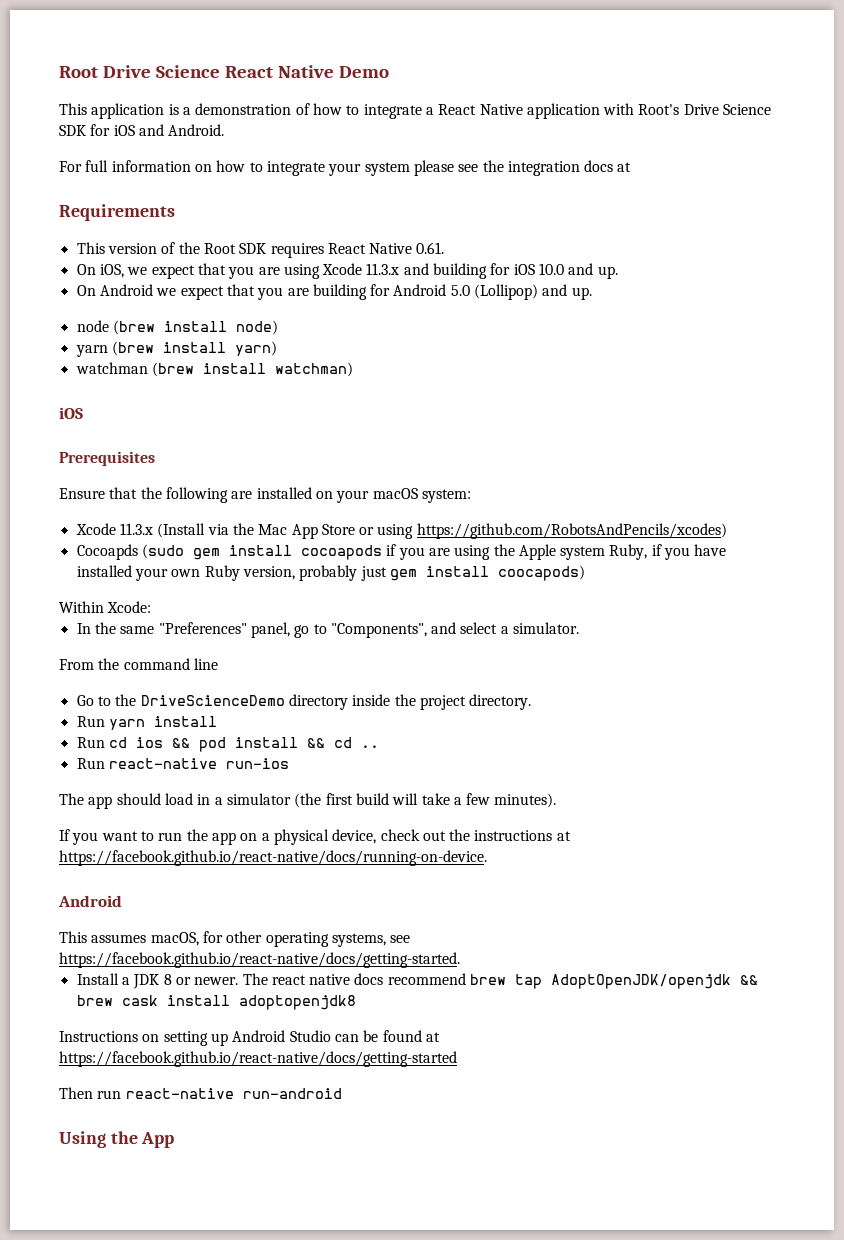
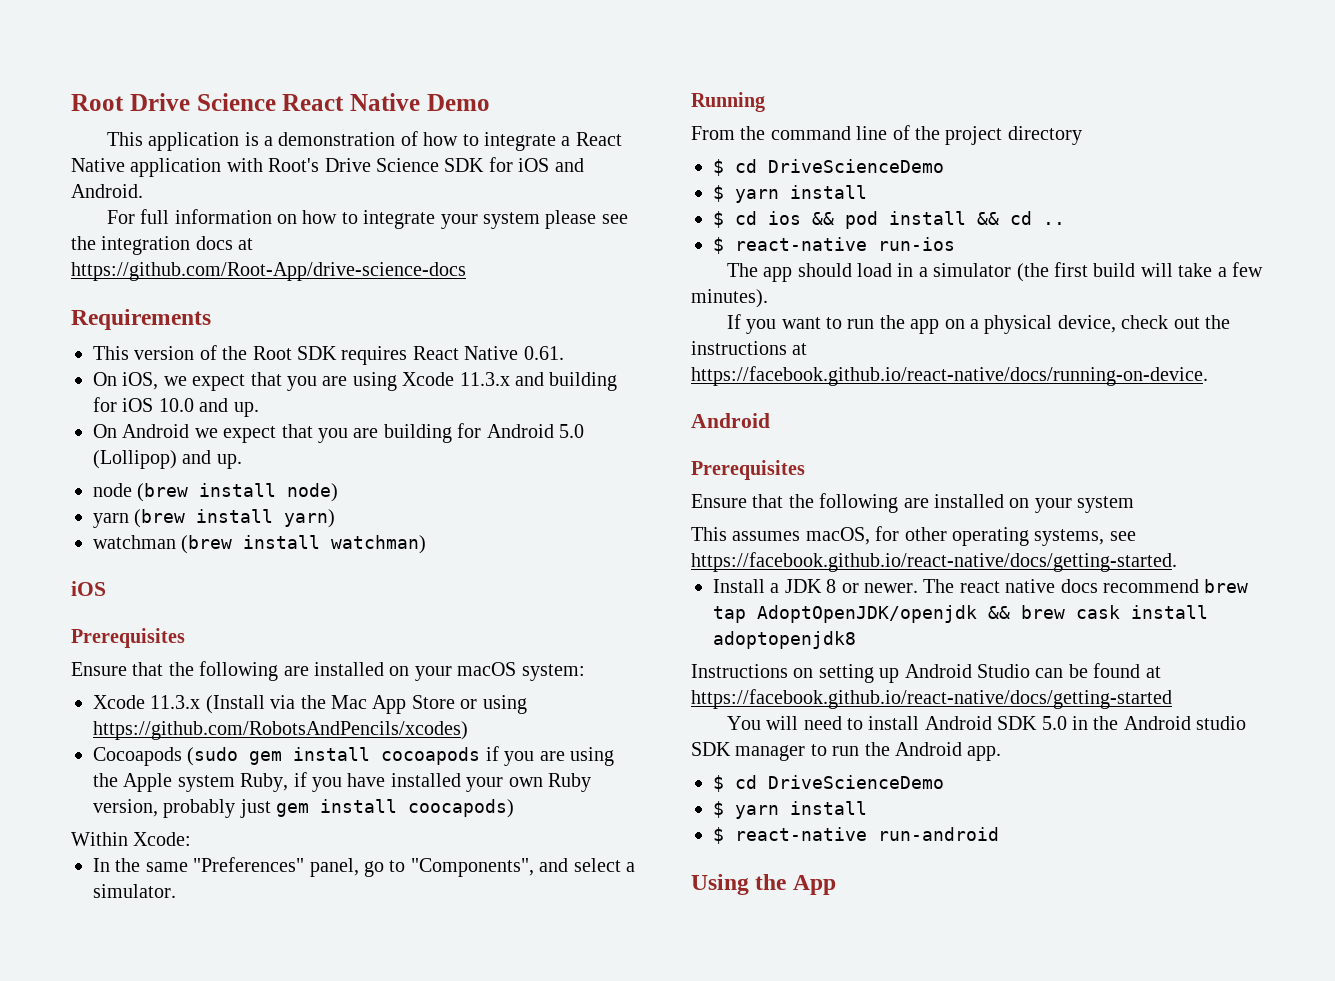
- For full information on how to integrate your system please see the integration docs at
+ For full information on how to integrate your system please see the integration docs at https://github.com/Root-App/drive-science-docs
- Cocoapds (sudo gem install cocoapods if you are using the Apple system Ruby, if you have installed your own Ruby version, probably just gem install coocapods)
+ Cocoapods (sudo gem install cocoapods if you are using the Apple system Ruby, if you have installed your own Ruby version, probably just gem install coocapods)
+ Running
- From the command line
- Go to the DriveScienceDemo directory inside the project directory.
- Run yarn install
- Run cd ios && pod install && cd ..
+ From the command line of the project directory
+ $ cd DriveScienceDemo
+ $ yarn install
+ $ cd ios && pod install && cd ..
- Run react-native run-ios
+ $ react-native run-ios
  If you want to run the app on a physical device, check out the instructions at https://facebook.github.io/react-native/docs/running-on-device.
  Android
+ Prerequisites
+ Ensure that the following are installed on your system
- Then run react-native run-android
+ You will need to install Android SDK 5.0 in the Android studio SDK manager to run the Android app.
+ $ cd DriveScienceDemo
+ $ yarn install
+ $ react-native run-android

